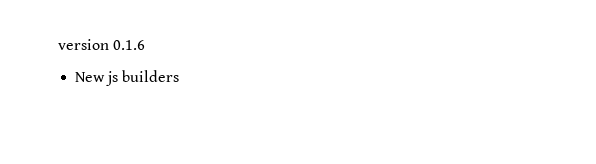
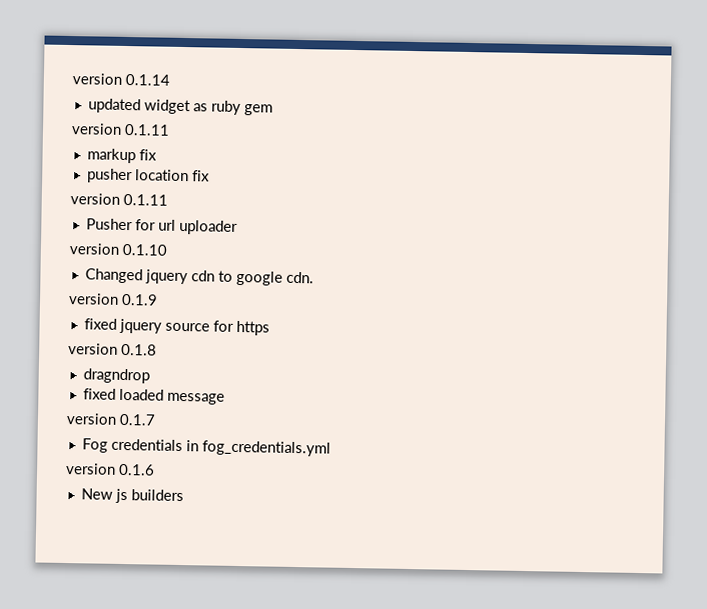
+ version 0.1.14
+ updated widget as ruby gem
+ version 0.1.11
+ markup fix
+ pusher location fix
+ version 0.1.11
+ Pusher for url uploader
+ version 0.1.10
+ Changed jquery cdn to google cdn.
+ version 0.1.9
+ fixed jquery source for https
+ version 0.1.8
+ dragndrop
+ fixed loaded message
+ version 0.1.7
+ Fog credentials in fog_credentials.yml

